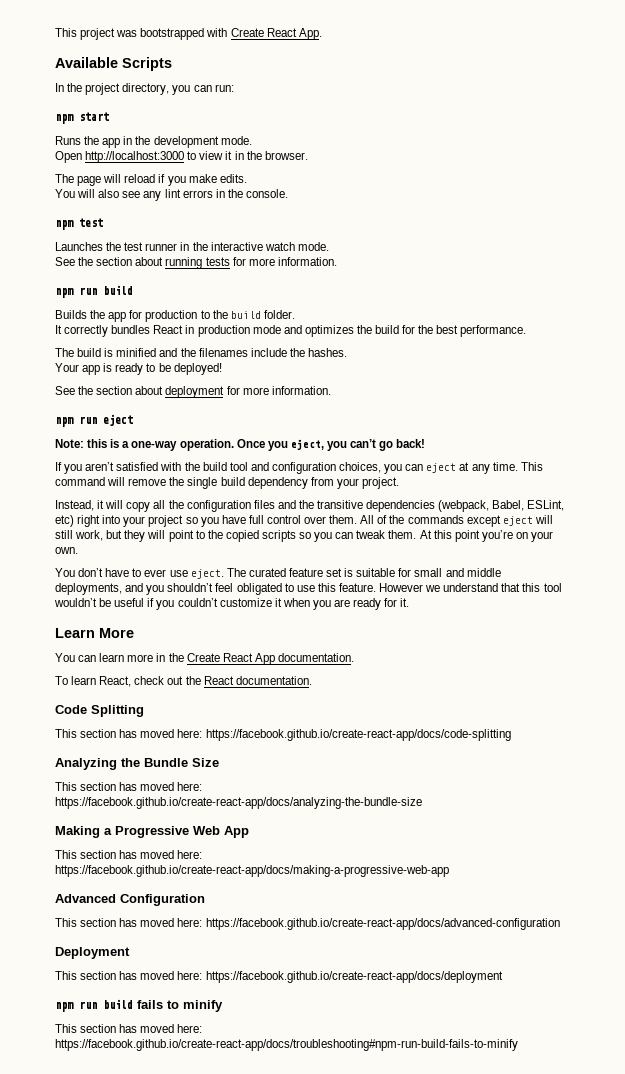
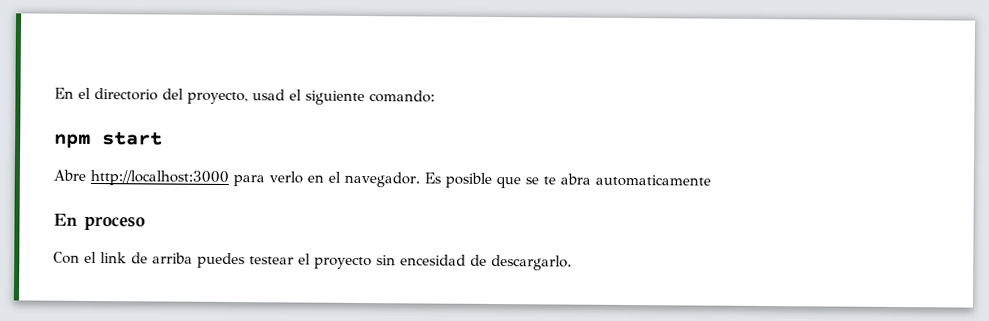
- This project was bootstrapped with Create React App.
- Available Scripts
- In the project directory, you can run:
+ En el directorio del proyecto, usad el siguiente comando:
  npm start
- Runs the app in the development mode.
- Open http://localhost:3000 to view it in the browser.
- The page will reload if you make edits.
- You will also see any lint errors in the console.
- npm test
- Launches the test runner in the interactive watch mode.
- See the section about running tests for more information.
- npm run build
- Builds the app for production to the build folder.
- It correctly bundles React in production mode and optimizes the build for the best performance.
- The build is minified and the filenames include the hashes.
- Your app is ready to be deployed!
- See the section about deployment for more information.
- npm run eject
- Note: this is a one-way operation. Once you eject, you can’t go back!
- If you aren’t satisfied with the build tool and configuration choices, you can eject at any time. This command will remove the single build dependency from your project.
- Instead, it will copy all the configuration files and the transitive dependencies (webpack, Babel, ESLint, etc) right into your project so you have full control over them. All of the commands except eject will still work, but they will point to the copied scripts so you can tweak them. At this point you’re on your own.
- You don’t have to ever use eject. The curated feature set is suitable for small and middle deployments, and you shouldn’t feel obligated to use this feature. However we understand that this tool wouldn’t be useful if you couldn’t customize it when you are ready for it.
- Learn More
- You can learn more in the Create React App documentation.
- To learn React, check out the React documentation.
- Code Splitting
- This section has moved here: https://facebook.github.io/create-react-app/docs/code-splitting
- Analyzing the Bundle Size
- This section has moved here: https://facebook.github.io/create-react-app/docs/analyzing-the-bundle-size
- Making a Progressive Web App
- This section has moved here: https://facebook.github.io/create-react-app/docs/making-a-progressive-web-app
- Advanced Configuration
- This section has moved here: https://facebook.github.io/create-react-app/docs/advanced-configuration
- Deployment
- This section has moved here: https://facebook.github.io/create-react-app/docs/deployment
- npm run build fails to minify
- This section has moved here: https://facebook.github.io/create-react-app/docs/troubleshooting#npm-run-build-fails-to-minify
+ Abre http://localhost:3000 para verlo en el navegador. Es posible que se te abra automaticamente
+ En proceso
+ Con el link de arriba puedes testear el proyecto sin encesidad de descargarlo.

